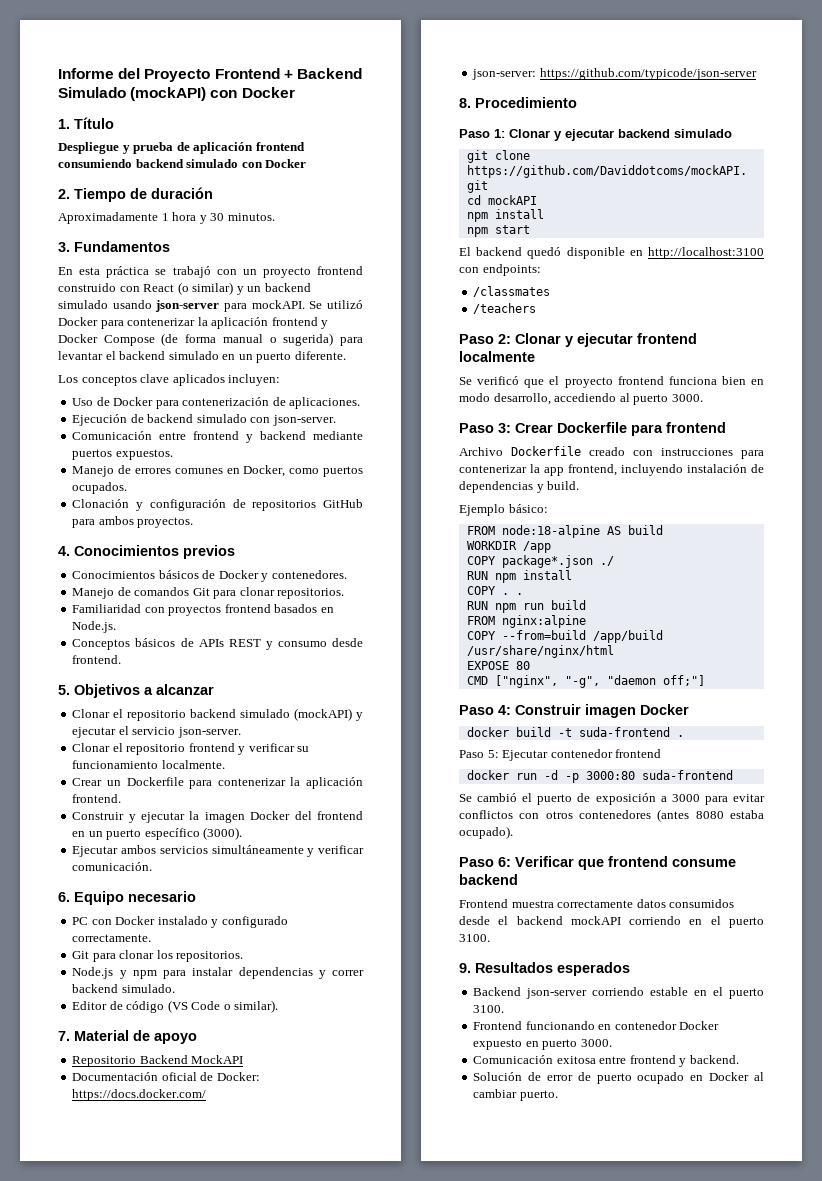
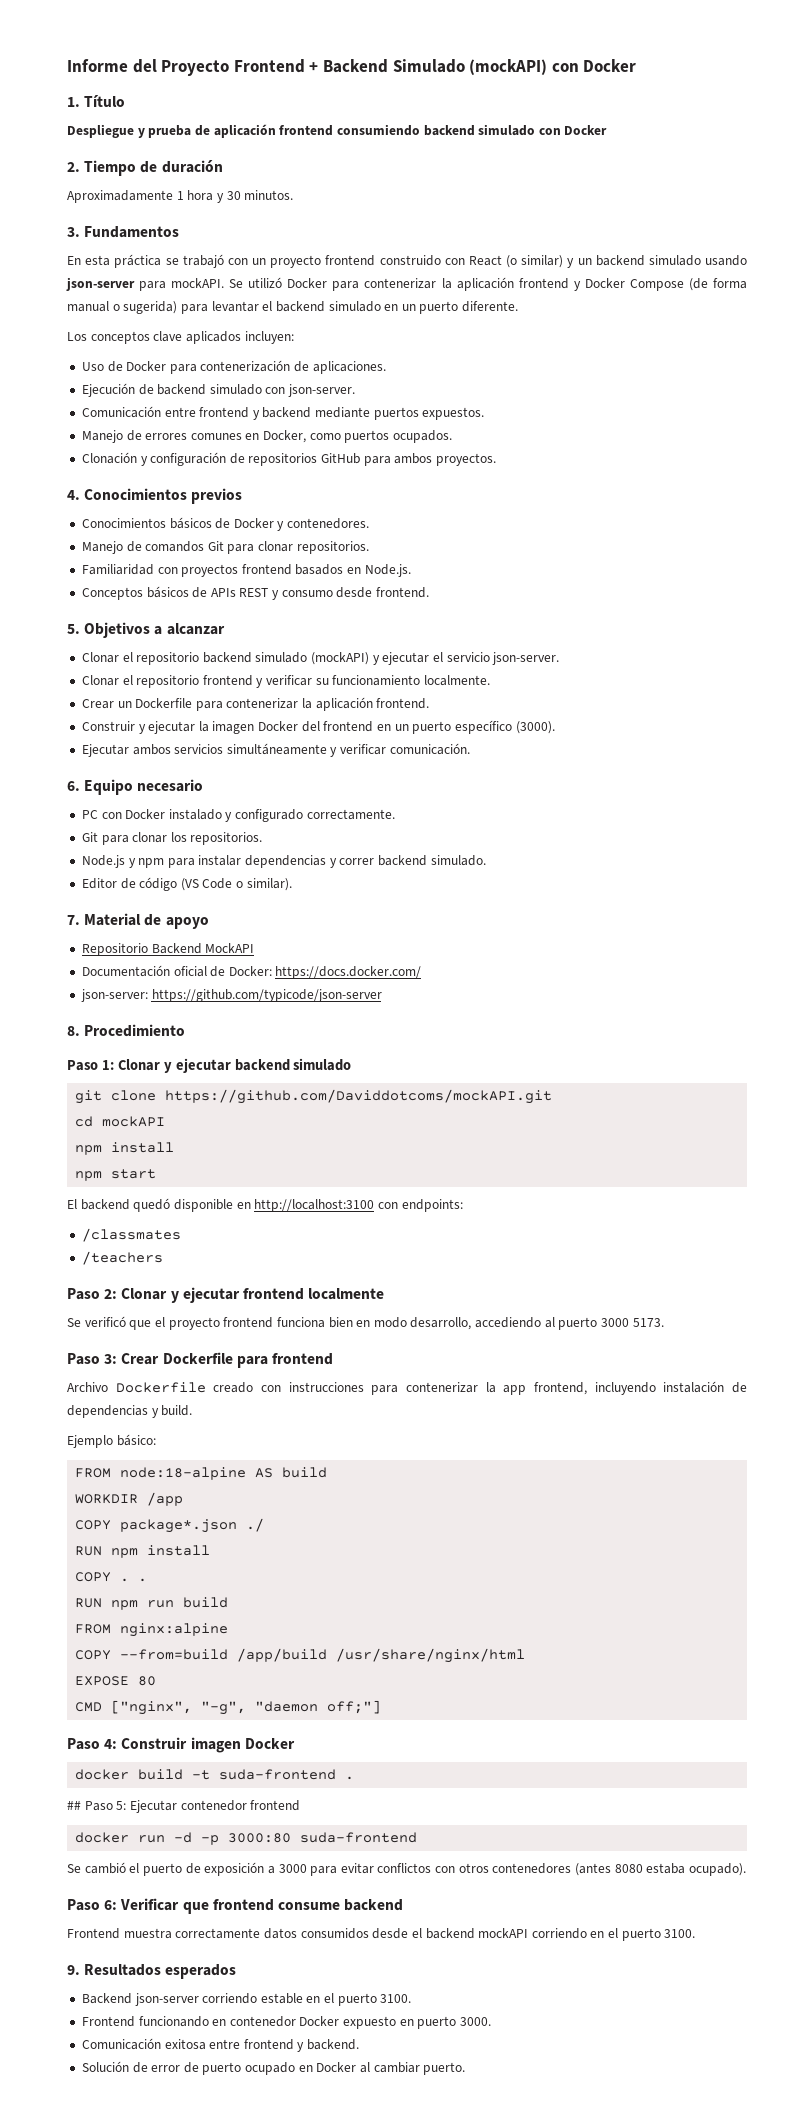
- Se verificó que el proyecto frontend funciona bien en modo desarrollo, accediendo al puerto 3000.
+ Se verificó que el proyecto frontend funciona bien en modo desarrollo, accediendo al puerto 3000 5173.
- Paso 5: Ejecutar contenedor frontend
+ ## Paso 5: Ejecutar contenedor frontend

